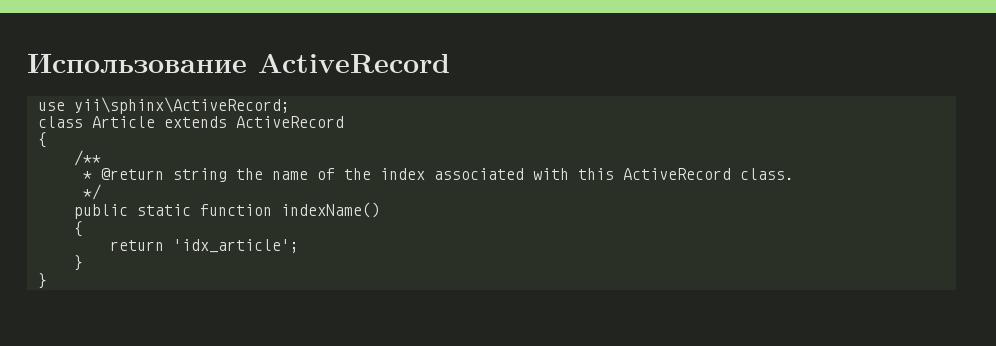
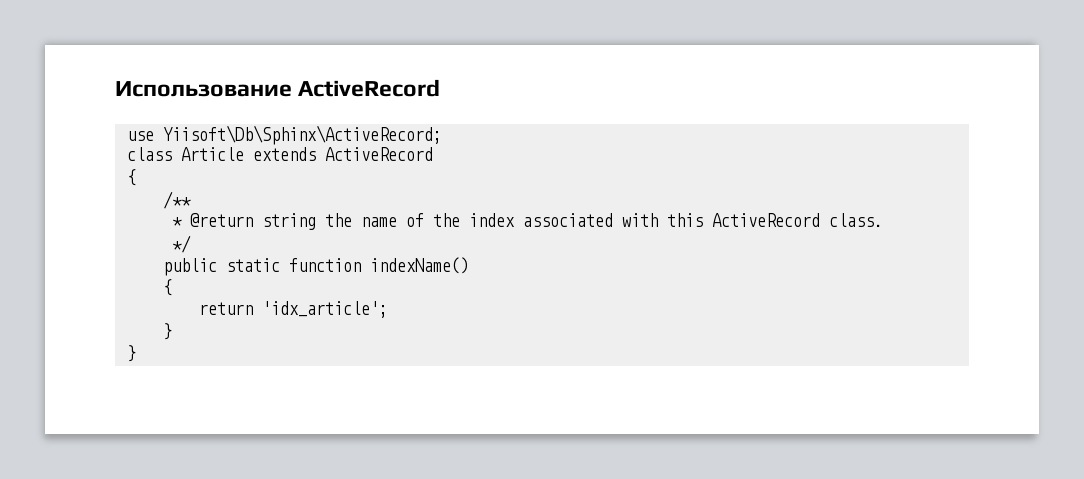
- use yii\sphinx\ActiveRecord;
+ use Yiisoft\Db\Sphinx\ActiveRecord;

